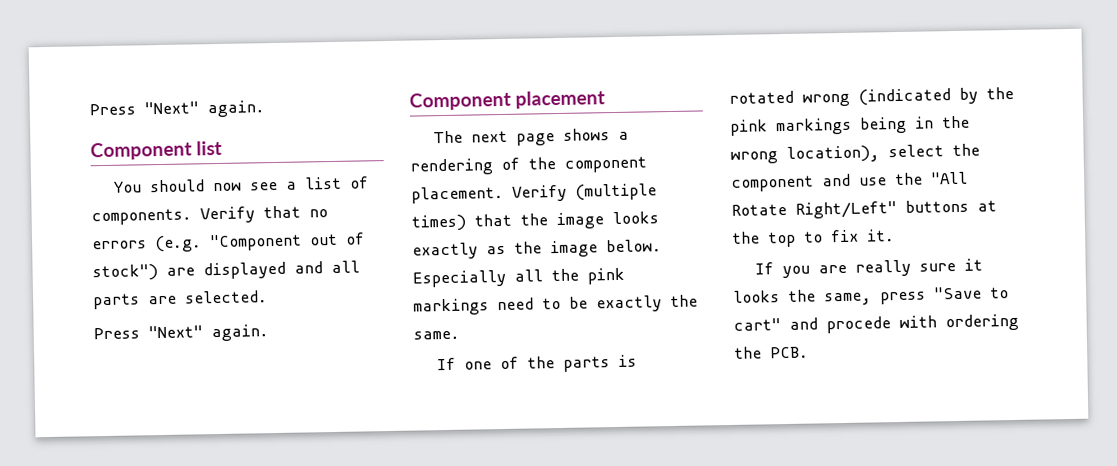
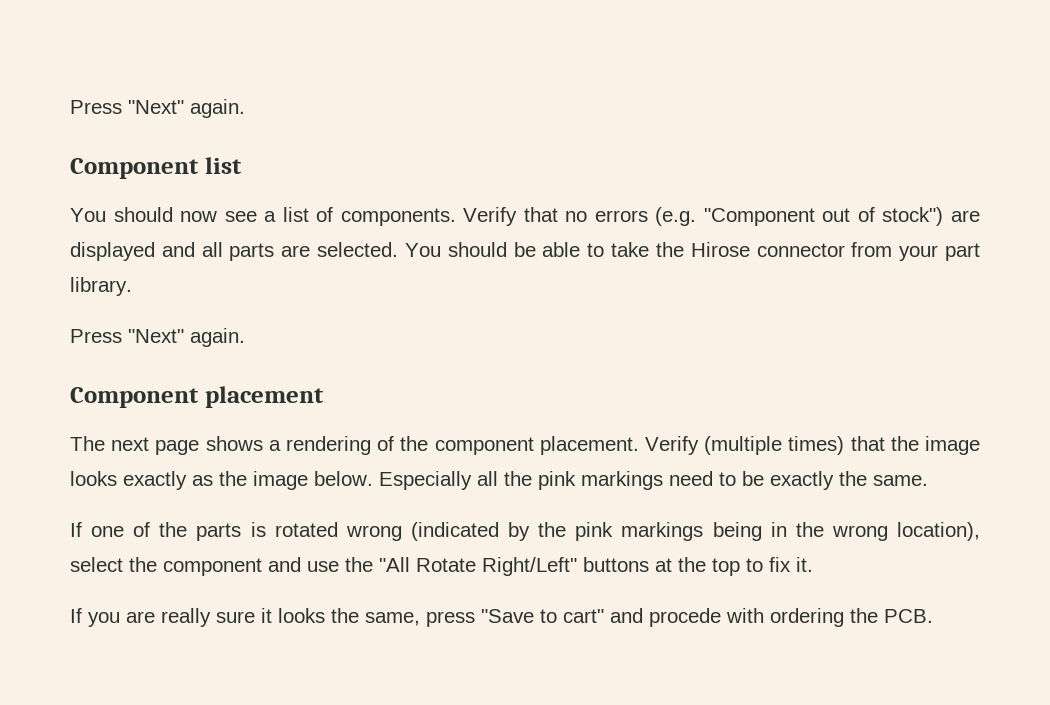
+ You should be able to take the Hirose connector from your part library.

